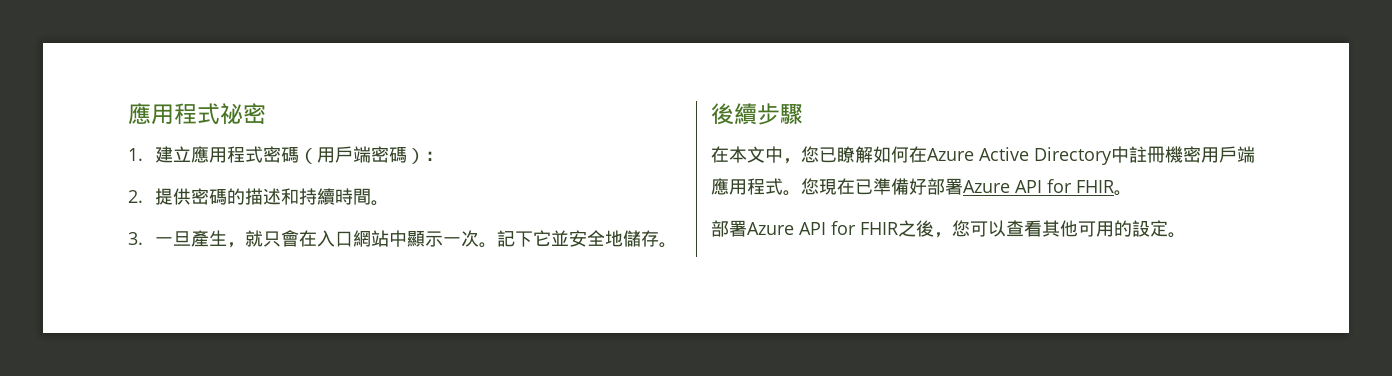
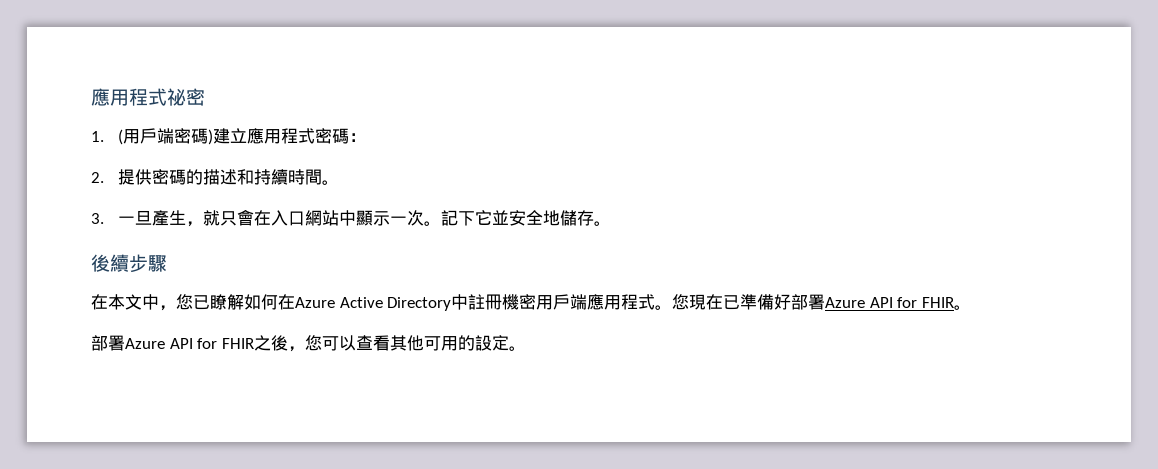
- 1.建立應用程式密碼（用戶端密碼）：
+ 1. (用戶端密碼)建立應用程式密碼：

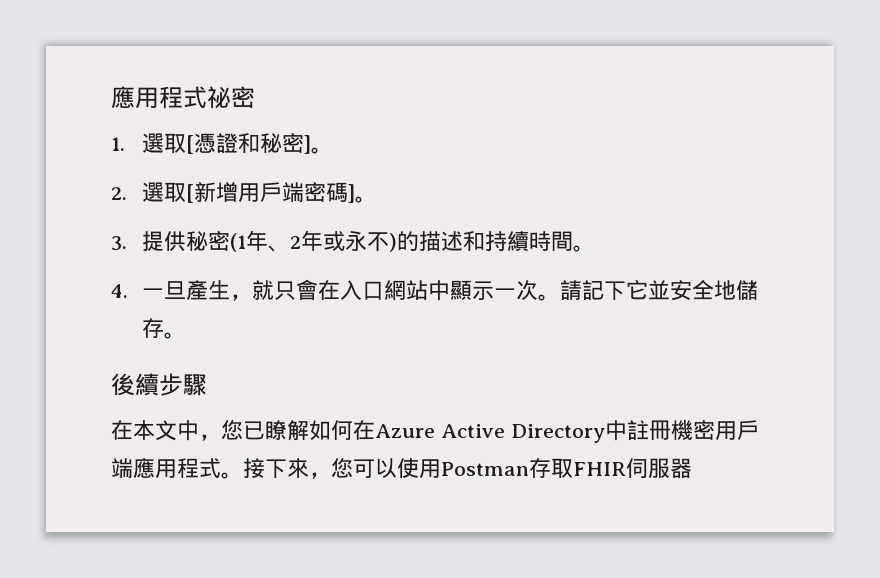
- 1. (用戶端密碼)建立應用程式密碼：
- 2.提供密碼的描述和持續時間。
+ 1.選取[憑證和秘密]。
+ 2.選取[新增用戶端密碼]。
+ 3.提供秘密(1年、2年或永不)的描述和持續時間。
- 3.一旦產生，就只會在入口網站中顯示一次。
+ 4.一旦產生，就只會在入口網站中顯示一次。
- 記下它並安全地儲存。
+ 請記下它並安全地儲存。
- 您現在已準備好部署Azure API for FHIR。
- 部署Azure API for FHIR之後，您可以查看其他可用的設定。
+ 接下來，您可以使用Postman存取FHIR伺服器

